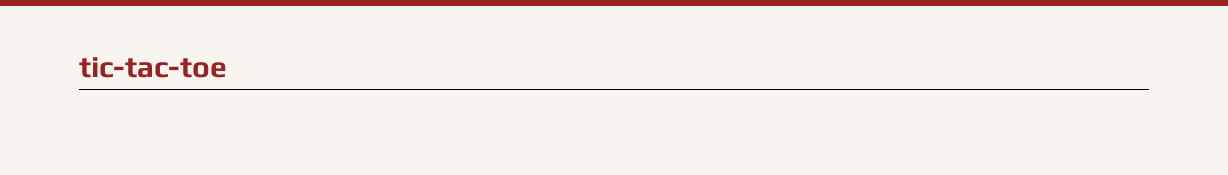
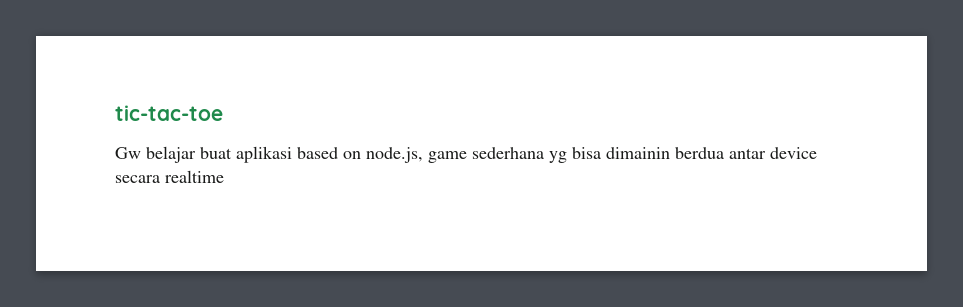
+ Gw belajar buat aplikasi based on node.js, game sederhana yg bisa dimainin berdua antar device secara realtime

